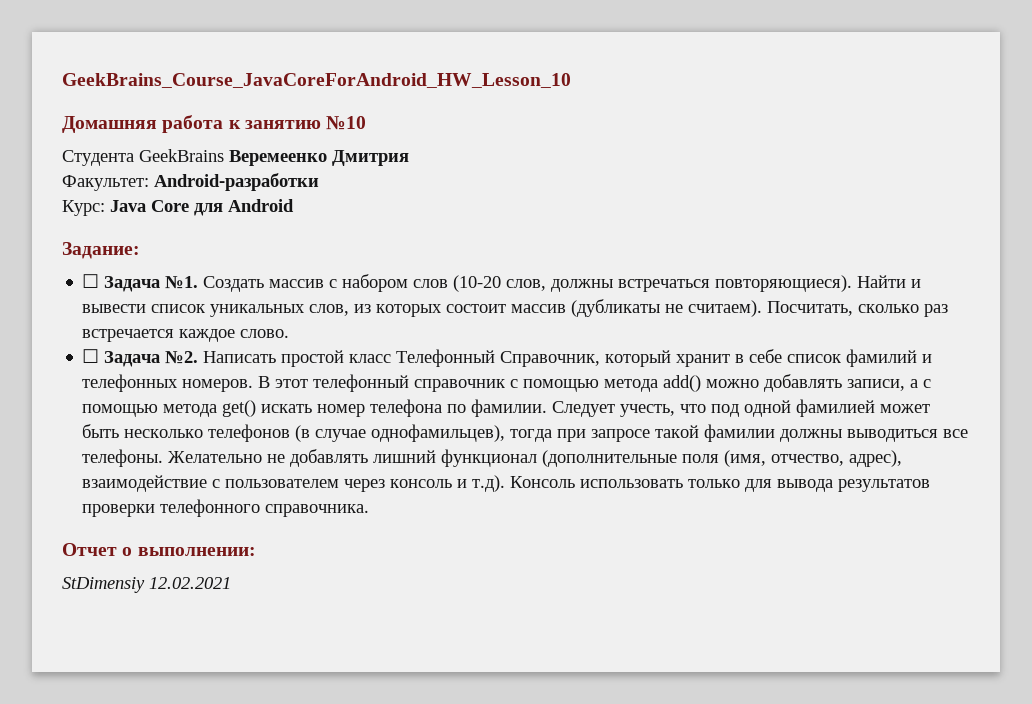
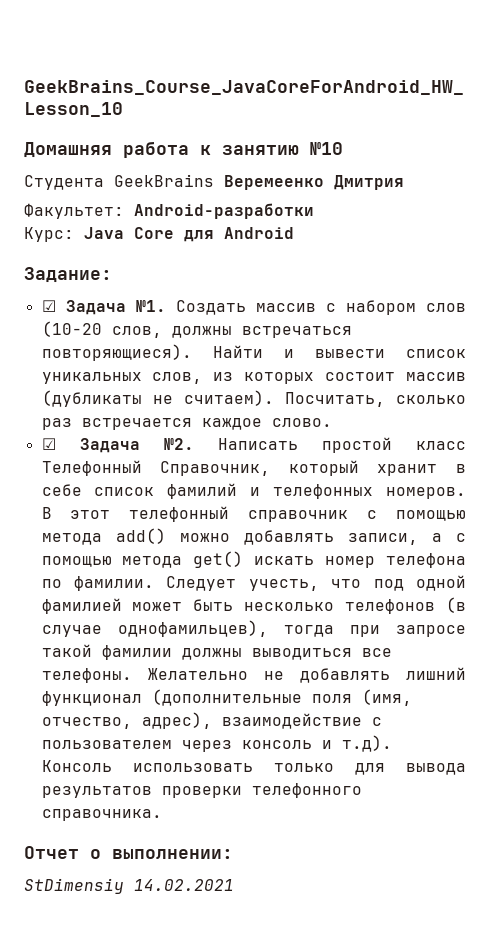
- ☐ Задача №1.
+ ☑ Задача №1.
- ☐ Задача №2.
+ ☑ Задача №2.
- StDimensiy 12.02.2021
+ StDimensiy 14.02.2021

